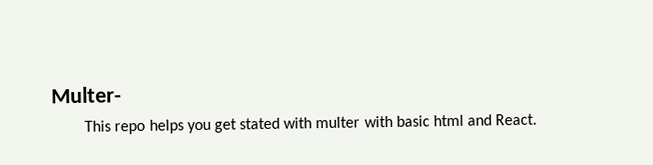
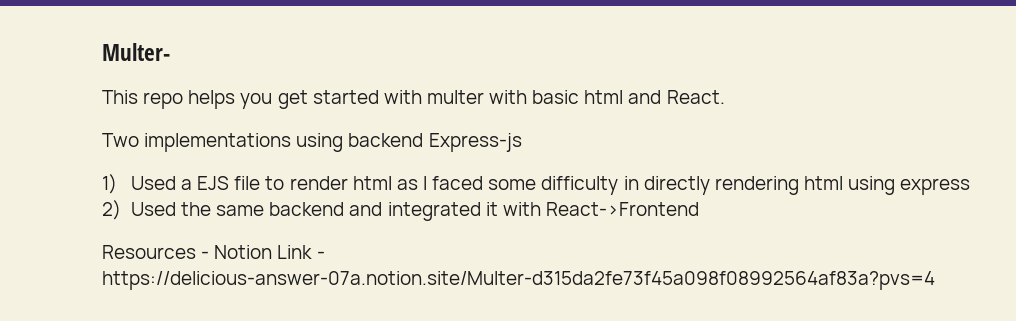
- This repo helps you get stated with multer with basic html and React.
+ This repo helps you get started with multer with basic html and React.
+ Two implementations using backend Express-js
+ 1) Used a EJS file to render html as I faced some difficulty in directly rendering html using express
+ 2) Used the same backend and integrated it with React->Frontend
+ Resources - Notion Link - https://delicious-answer-07a.notion.site/Multer-d315da2fe73f45a098f08992564af83a?pvs=4

